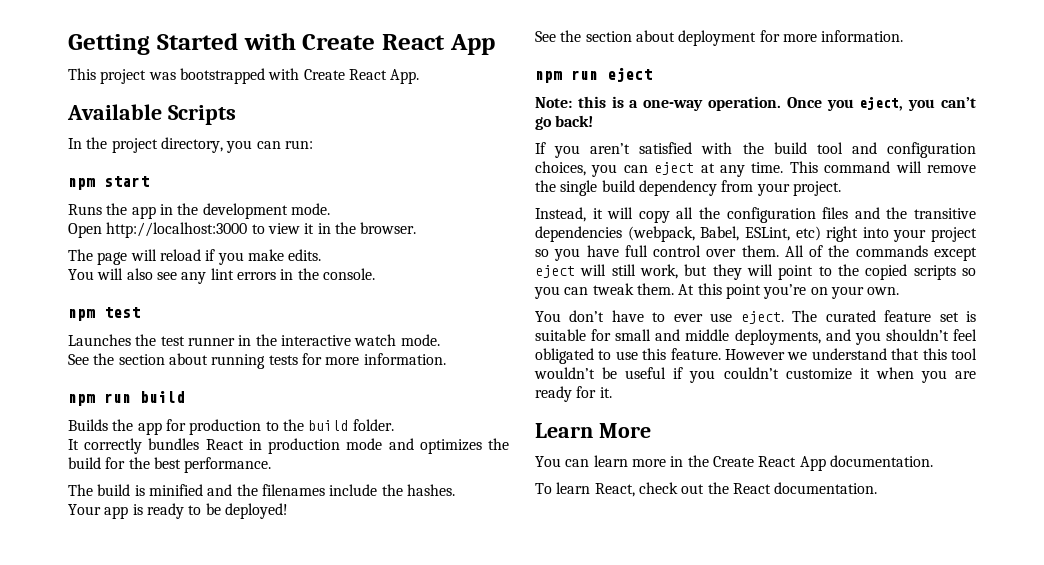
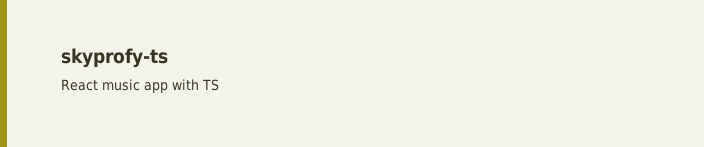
- Getting Started with Create React App
- This project was bootstrapped with Create React App.
- Available Scripts
- In the project directory, you can run:
- npm start
- Runs the app in the development mode.
- Open http://localhost:3000 to view it in the browser.
- The page will reload if you make edits.
- You will also see any lint errors in the console.
- npm test
- Launches the test runner in the interactive watch mode.
- See the section about running tests for more information.
- npm run build
- Builds the app for production to the build folder.
- It correctly bundles React in production mode and optimizes the build for the best performance.
- The build is minified and the filenames include the hashes.
- Your app is ready to be deployed!
- See the section about deployment for more information.
- npm run eject
- Note: this is a one-way operation. Once you eject, you can’t go back!
- If you aren’t satisfied with the build tool and configuration choices, you can eject at any time. This command will remove the single build dependency from your project.
- Instead, it will copy all the configuration files and the transitive dependencies (webpack, Babel, ESLint, etc) right into your project so you have full control over them. All of the commands except eject will still work, but they will point to the copied scripts so you can tweak them. At this point you’re on your own.
- You don’t have to ever use eject. The curated feature set is suitable for small and middle deployments, and you shouldn’t feel obligated to use this feature. However we understand that this tool wouldn’t be useful if you couldn’t customize it when you are ready for it.
- Learn More
- You can learn more in the Create React App documentation.
- To learn React, check out the React documentation.
+ skyprofy-ts
+ React music app with TS

